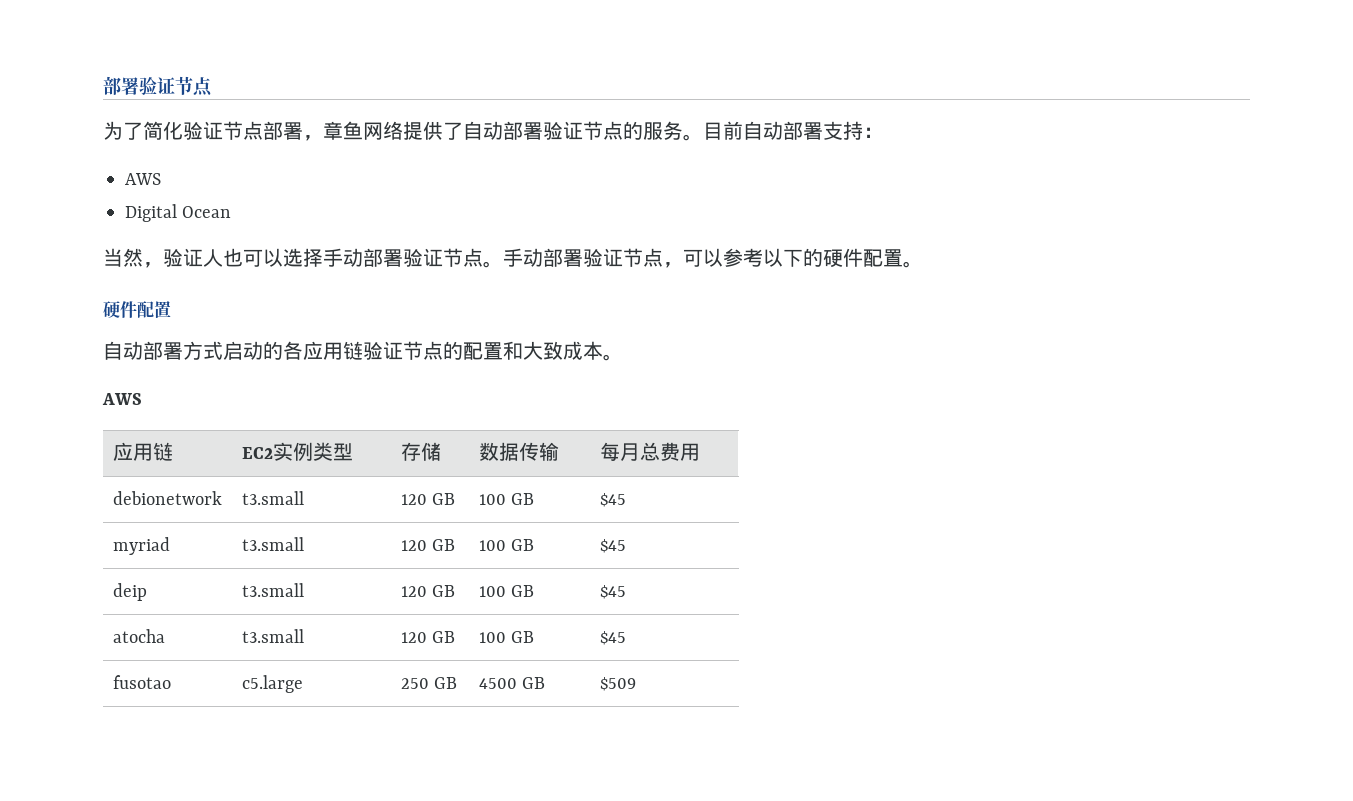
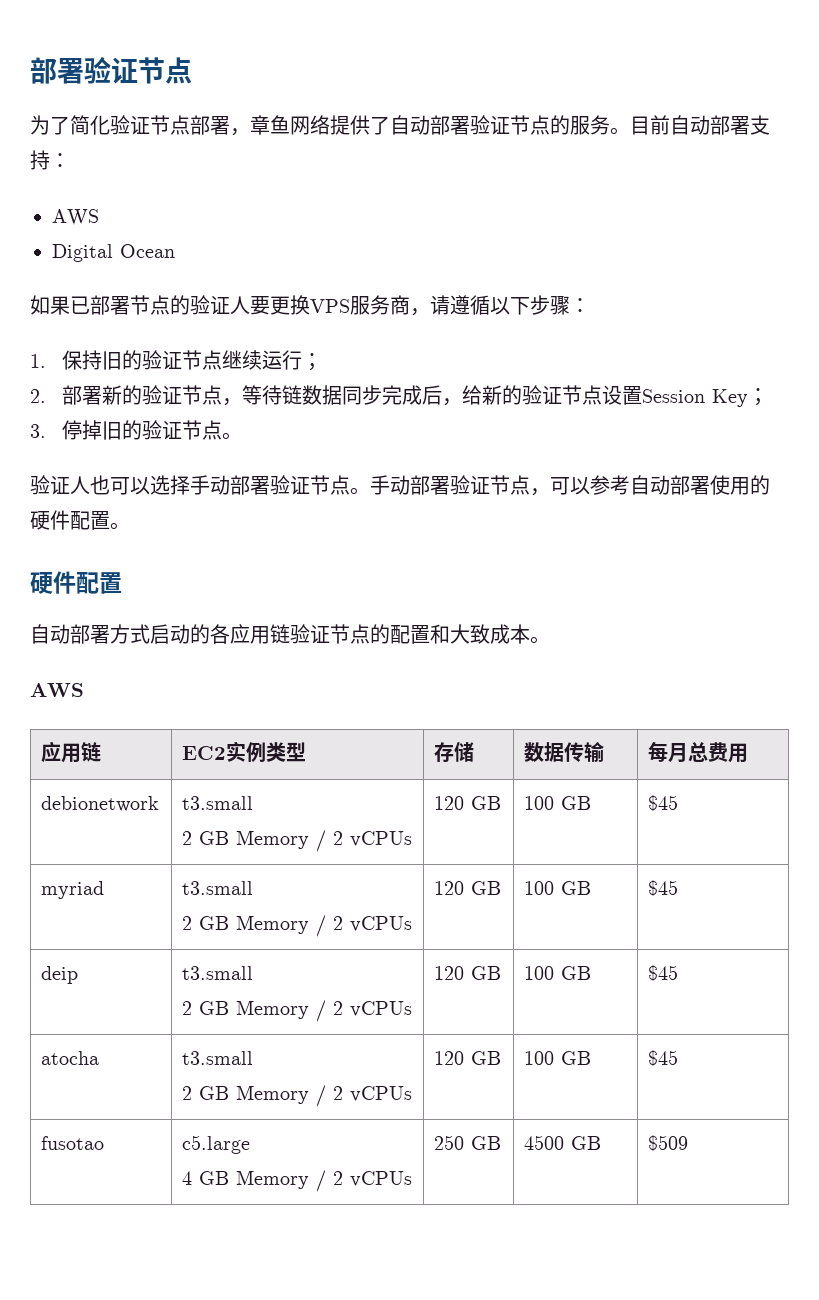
- 当然，验证人也可以选择手动部署验证节点。
+ 如果已部署节点的验证人要更换VPS服务商，请遵循以下步骤：
+ 1.保持旧的验证节点继续运行；
+ 2.部署新的验证节点，等待链数据同步完成后，给新的验证节点设置Session Key；
+ 3.停掉旧的验证节点。
+ 验证人也可以选择手动部署验证节点。
- 手动部署验证节点，可以参考以下的硬件配置。
+ 手动部署验证节点，可以参考自动部署使用的硬件配置。
- debionetwork | t3.small | 120 GB | 100 GB | $45
+ debionetwork | t3.small
+ 2 GB Memory / 2 vCPUs | 120 GB | 100 GB | $45
- myriad | t3.small | 120 GB | 100 GB | $45
+ myriad | t3.small
+ 2 GB Memory / 2 vCPUs | 120 GB | 100 GB | $45
- deip | t3.small | 120 GB | 100 GB | $45
+ deip | t3.small
+ 2 GB Memory / 2 vCPUs | 120 GB | 100 GB | $45
- atocha | t3.small | 120 GB | 100 GB | $45
+ atocha | t3.small
+ 2 GB Memory / 2 vCPUs | 120 GB | 100 GB | $45
- fusotao | c5.large | 250 GB | 4500 GB | $509
+ fusotao | c5.large
+ 4 GB Memory / 2 vCPUs | 250 GB | 4500 GB | $509

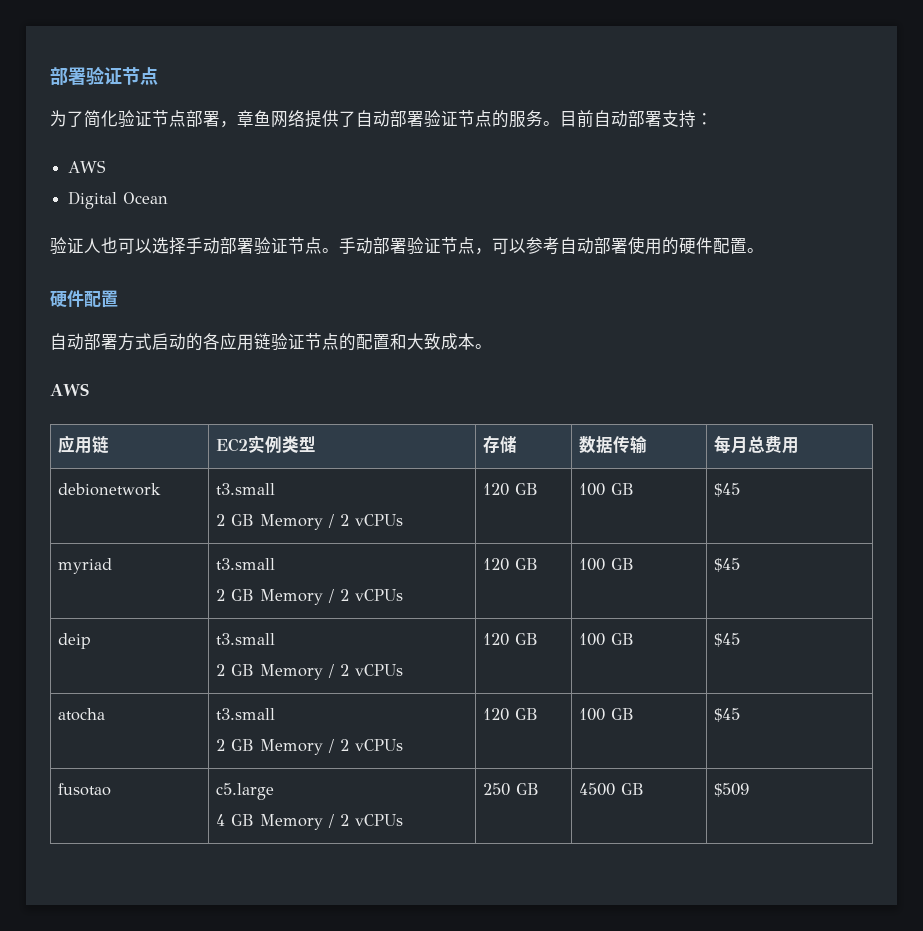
- 如果已部署节点的验证人要更换VPS服务商，请遵循以下步骤：
- 1.保持旧的验证节点继续运行；
- 2.部署新的验证节点，等待链数据同步完成后，给新的验证节点设置Session Key；
- 3.停掉旧的验证节点。

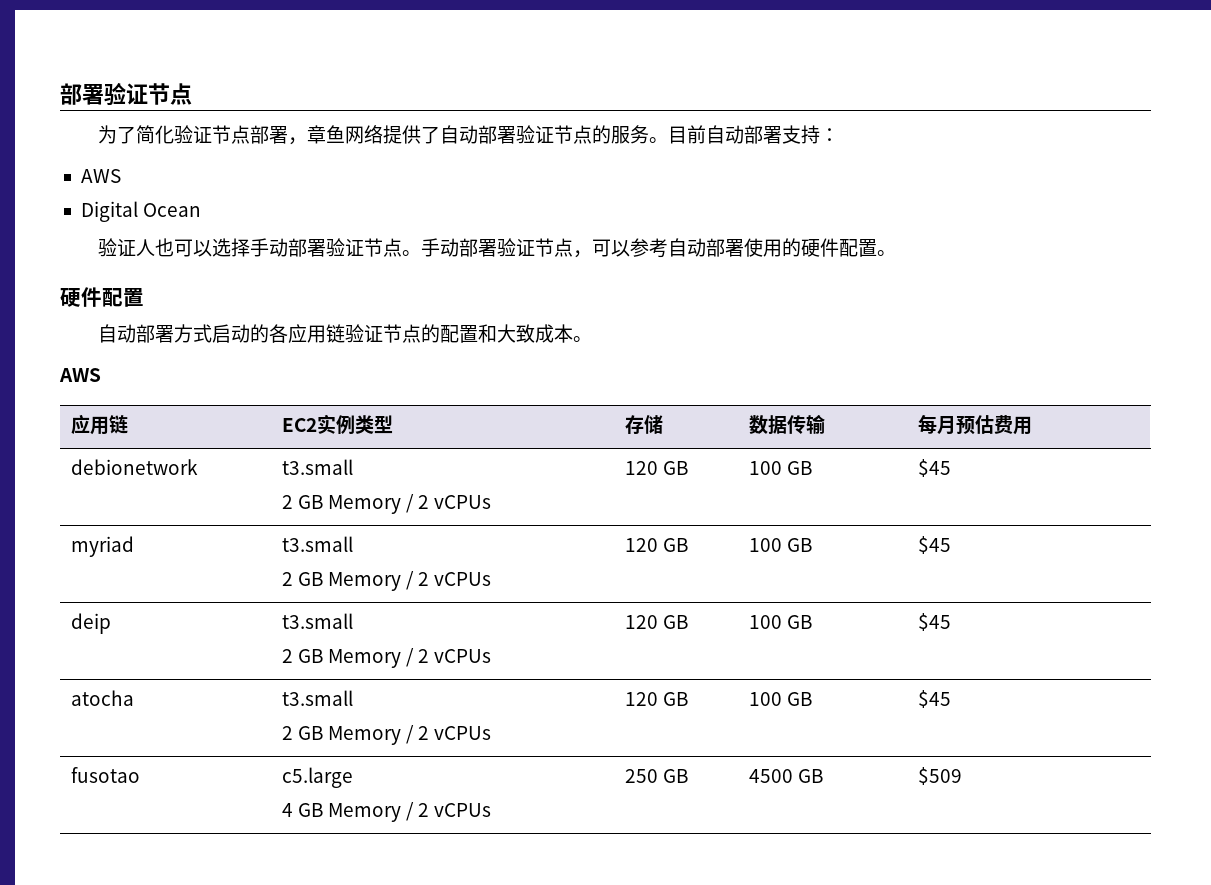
- 应用链 | EC2实例类型 | 存储 | 数据传输 | 每月总费用
+ 应用链 | EC2实例类型 | 存储 | 数据传输 | 每月预估费用

